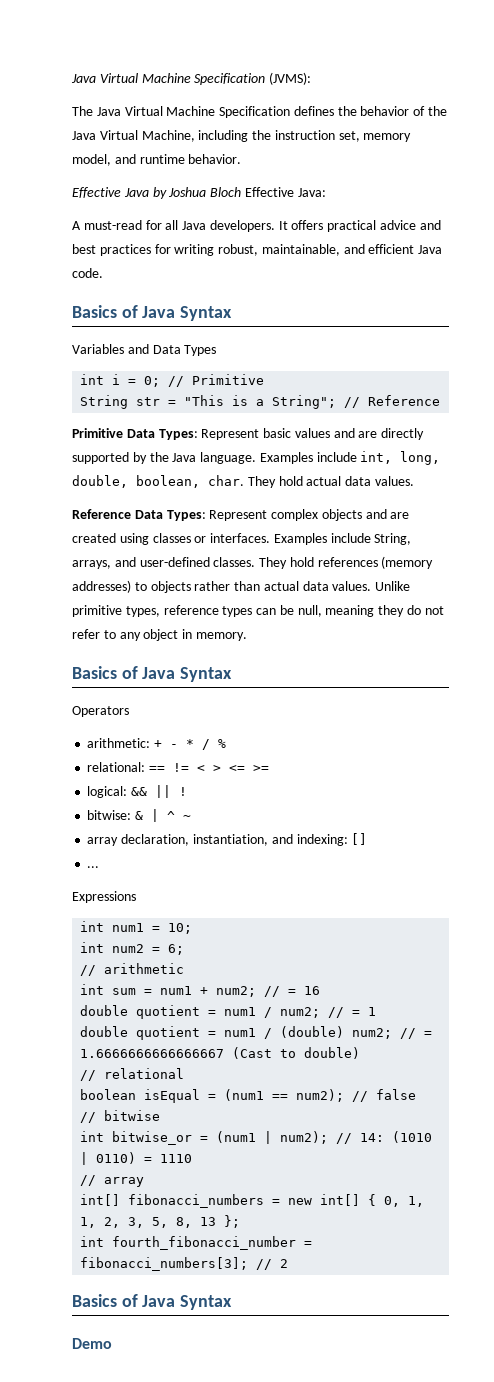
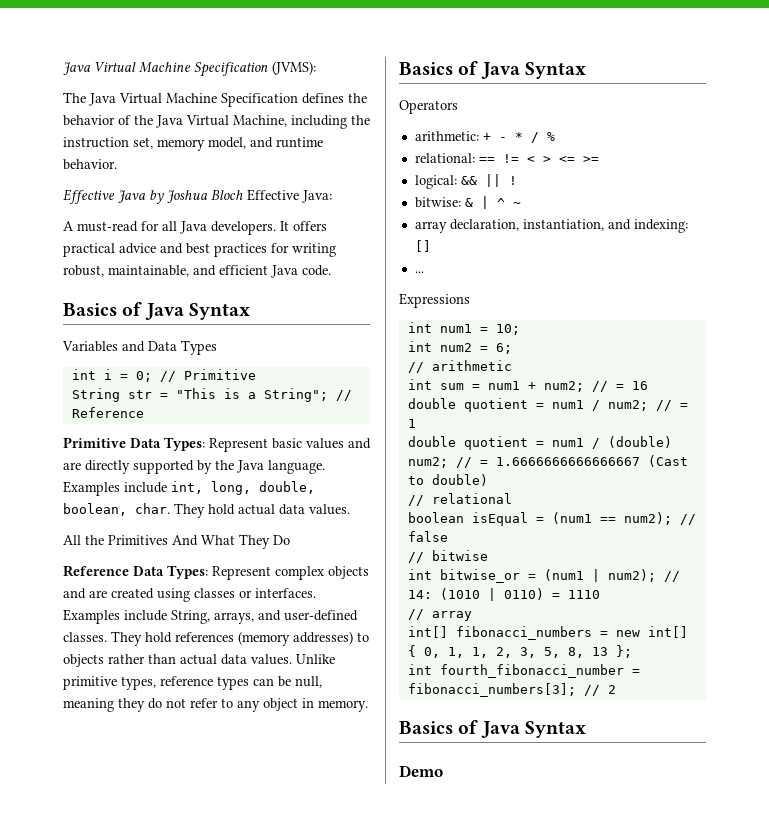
+ All the Primitives And What They Do

